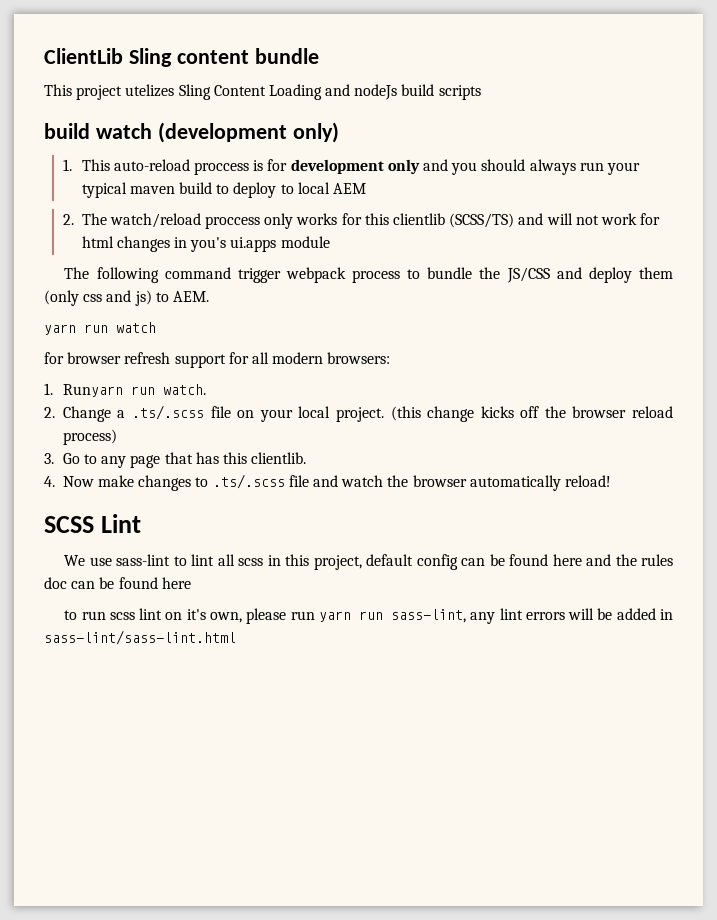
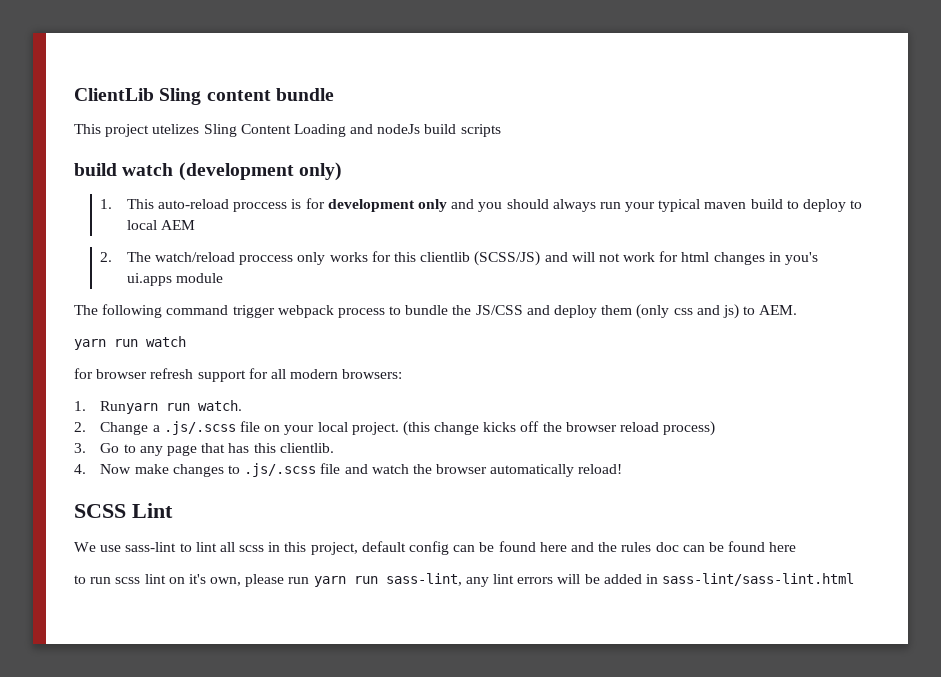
- 2. The watch/reload proccess only works for this clientlib (SCSS/TS) and will not work for html changes in you's ui.apps module
+ 2. The watch/reload proccess only works for this clientlib (SCSS/JS) and will not work for html changes in you's ui.apps module
- 2. Change a .ts/.scss file on your local project.
+ 2. Change a .js/.scss file on your local project.
- 4. Now make changes to .ts/.scss file and watch the browser automatically reload!
+ 4. Now make changes to .js/.scss file and watch the browser automatically reload!

